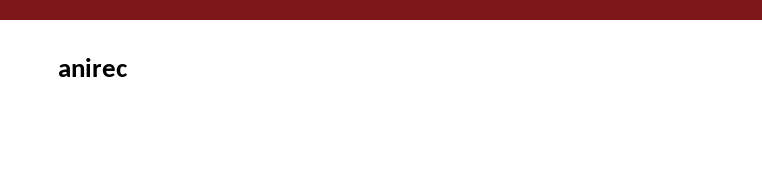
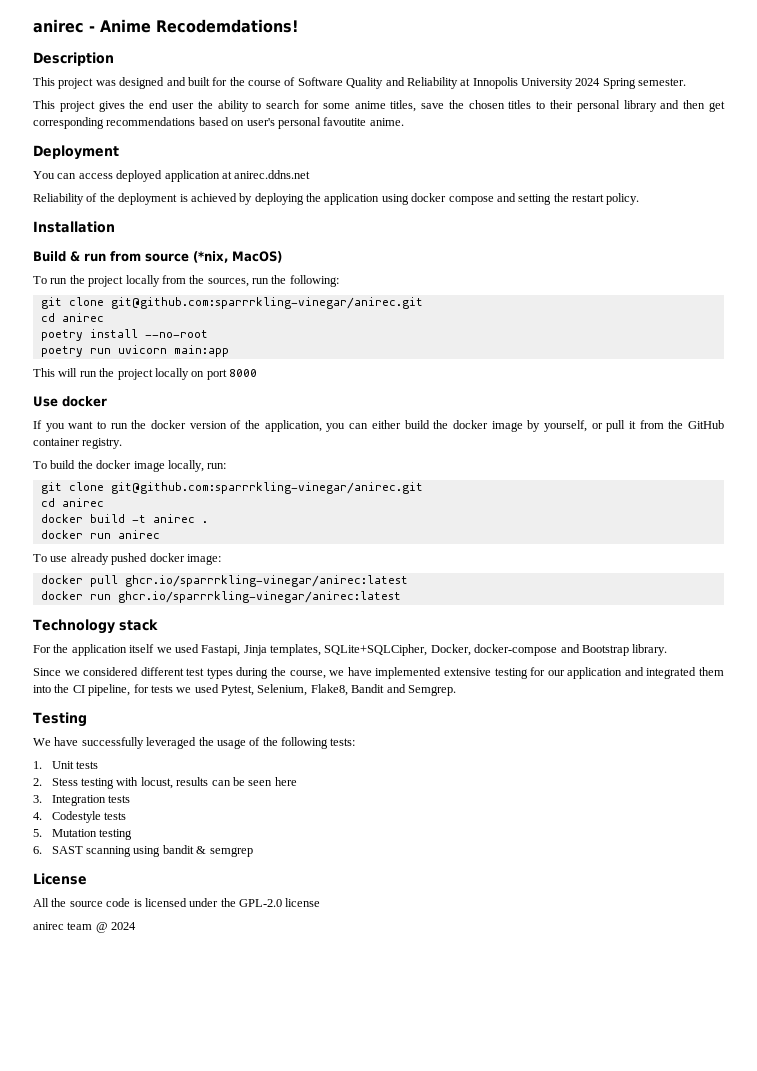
- anirec
+ anirec - Anime Recodemdations!
+ Description
+ This project was designed and built for the course of Software Quality and Reliability at Innopolis University 2024 Spring semester.
+ This project gives the end user the ability to search for some anime titles, save the chosen titles to their personal library and then get corresponding recommendations based on user's personal favoutite anime.
+ Deployment
+ You can access deployed application at anirec.ddns.net
+ Reliability of the deployment is achieved by deploying the application using docker compose and setting the restart policy.
+ Installation
+ Build & run from source (*nix, MacOS)
+ To run the project locally from the sources, run the following:
+ git clone git@github.com:sparrrkling-vinegar/anirec.git
+ cd anirec
+ poetry install --no-root
+ poetry run uvicorn main:app
+ This will run the project locally on port 8000
+ Use docker
+ If you want to run the docker version of the application, you can either build the docker image by yourself, or pull it from the GitHub container registry.
+ To build the docker image locally, run:
+ git clone git@github.com:sparrrkling-vinegar/anirec.git
+ cd anirec
+ docker build -t anirec .
+ docker run anirec
+ To use already pushed docker image:
+ docker pull ghcr.io/sparrrkling-vinegar/anirec:latest
+ docker run ghcr.io/sparrrkling-vinegar/anirec:latest
+ Technology stack
+ For the application itself we used Fastapi, Jinja templates, SQLite+SQLCipher, Docker, docker-compose and Bootstrap library.
+ Since we considered different test types during the course, we have implemented extensive testing for our application and integrated them into the CI pipeline, for tests we used Pytest, Selenium, Flake8, Bandit and Semgrep.
+ Testing
+ We have successfully leveraged the usage of the following tests:
+ 1. Unit tests
+ 2. Stess testing with locust, results can be seen here
+ 3. Integration tests
+ 4. Codestyle tests
+ 5. Mutation testing
+ 6. SAST scanning using bandit & semgrep
+ License
+ All the source code is licensed under the GPL-2.0 license
+ anirec team @ 2024

